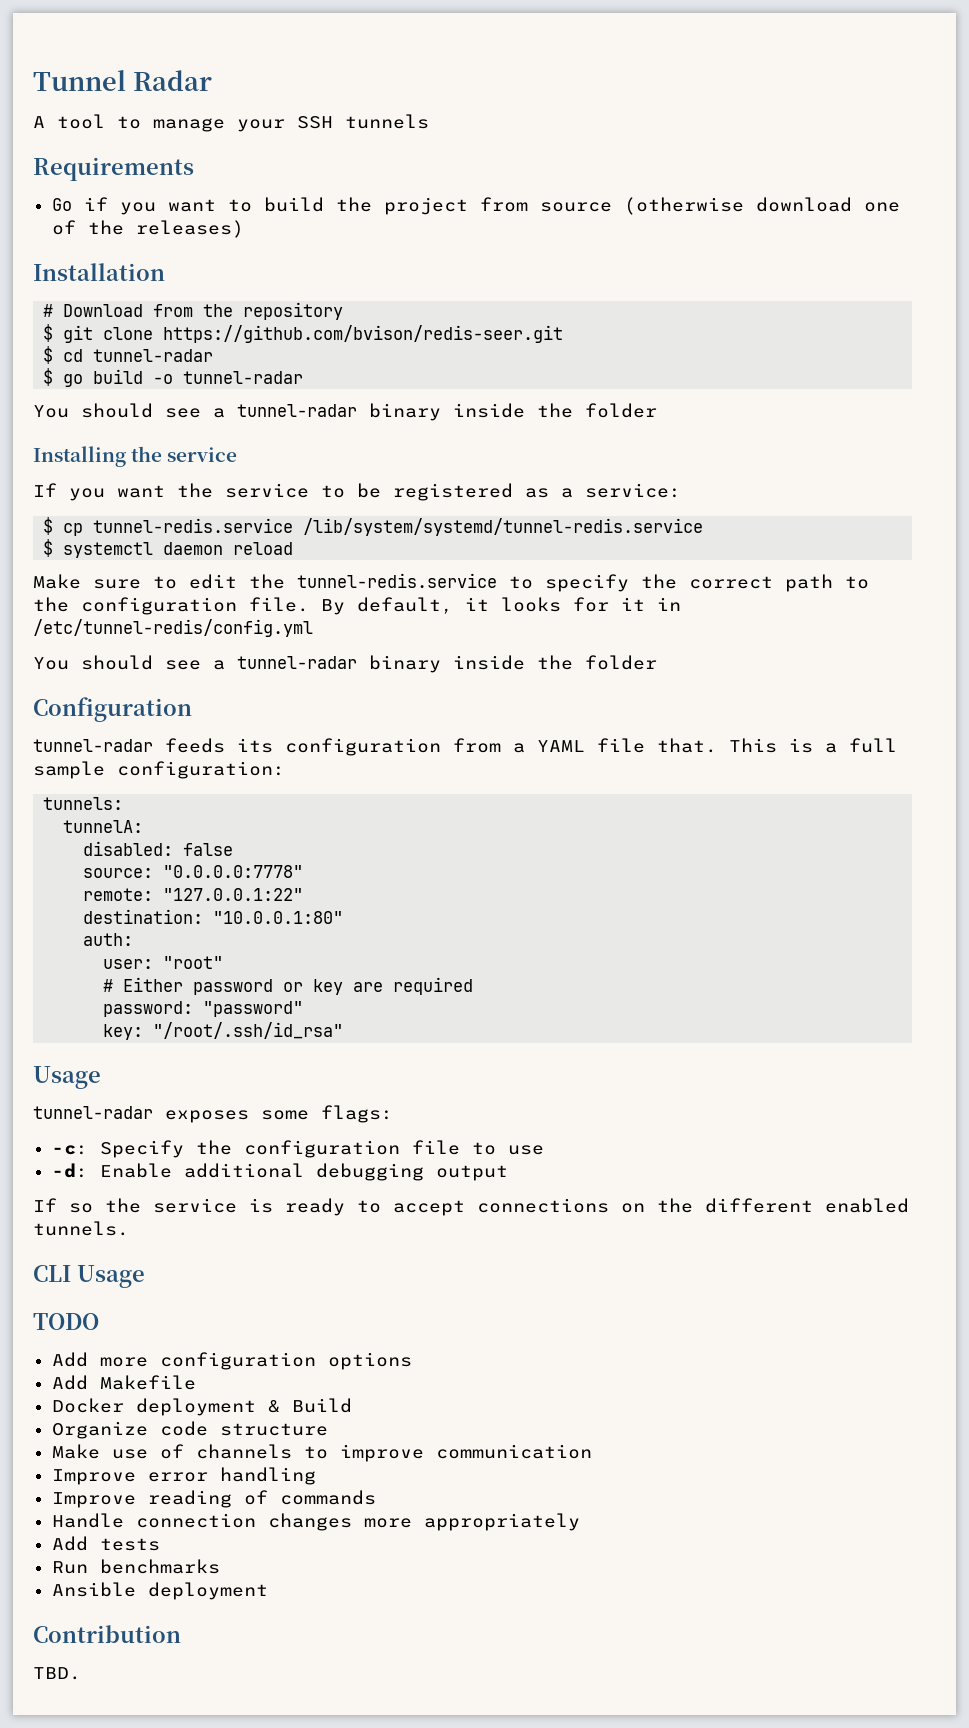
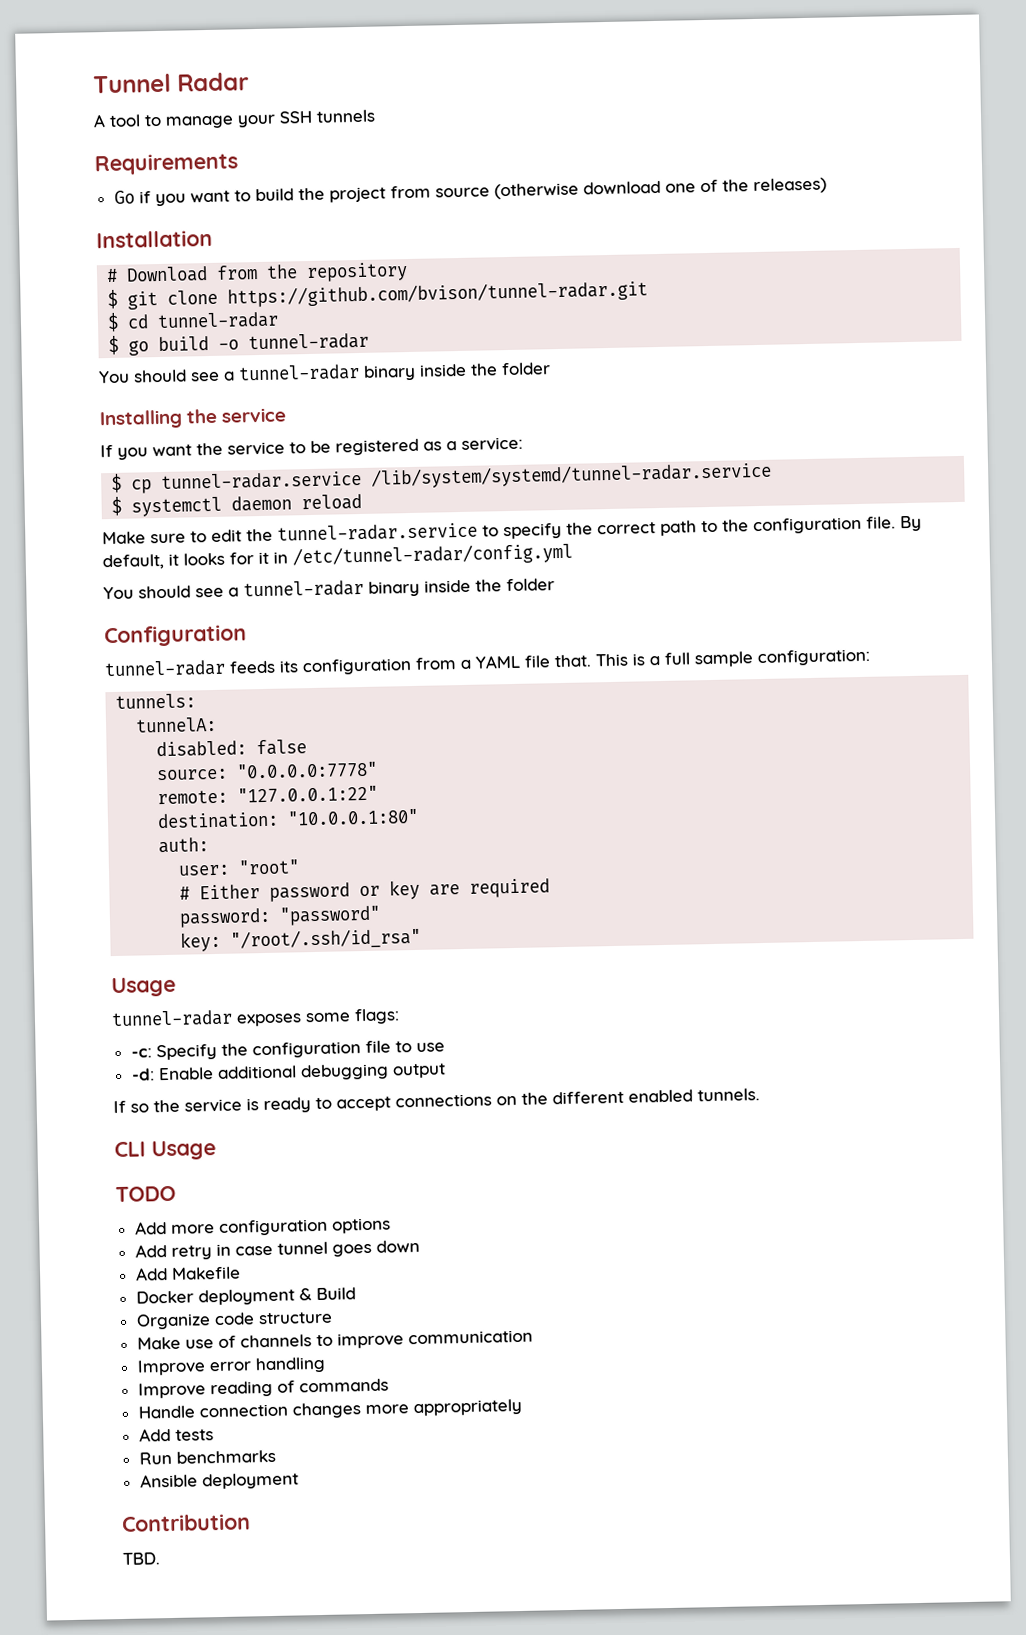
- $ git clone https://github.com/bvison/redis-seer.git
+ $ git clone https://github.com/bvison/tunnel-radar.git
- $ cp tunnel-redis.service /lib/system/systemd/tunnel-redis.service
+ $ cp tunnel-radar.service /lib/system/systemd/tunnel-radar.service
- Make sure to edit the tunnel-redis.service to specify the correct path to the configuration file.
+ Make sure to edit the tunnel-radar.service to specify the correct path to the configuration file.
- By default, it looks for it in /etc/tunnel-redis/config.yml
+ By default, it looks for it in /etc/tunnel-radar/config.yml
+ Add retry in case tunnel goes down

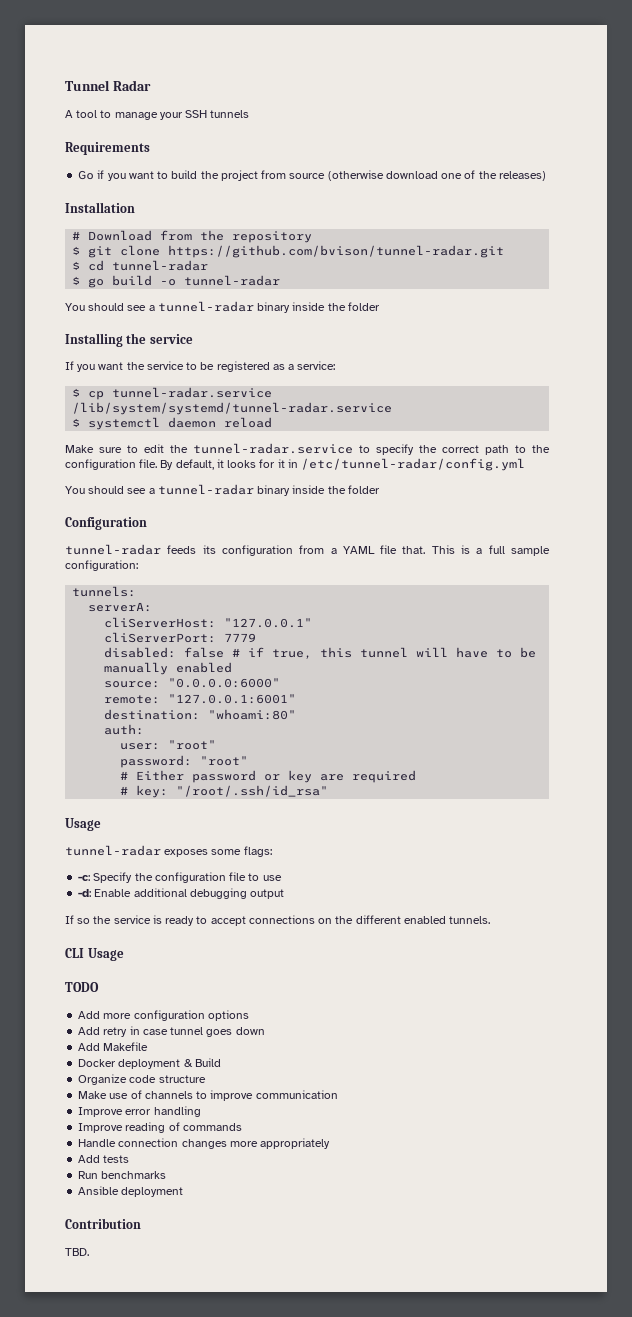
- tunnelA:
- disabled: false
+ serverA:
+ cliServerHost: "127.0.0.1"
+ cliServerPort: 7779
+ disabled: false # if true, this tunnel will have to be manually enabled
- source: "0.0.0.0:7778"
+ source: "0.0.0.0:6000"
- remote: "127.0.0.1:22"
+ remote: "127.0.0.1:6001"
- destination: "10.0.0.1:80"
+ destination: "whoami:80"
+ password: "root"
- password: "password"
- key: "/root/.ssh/id_rsa"
+ # key: "/root/.ssh/id_rsa"

